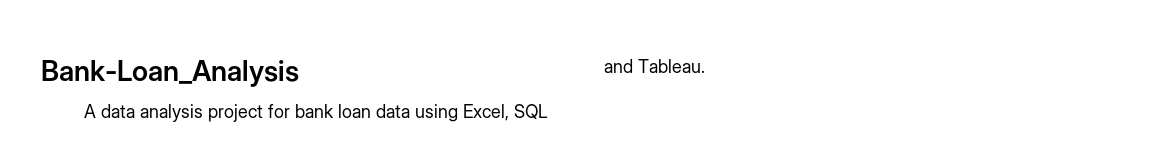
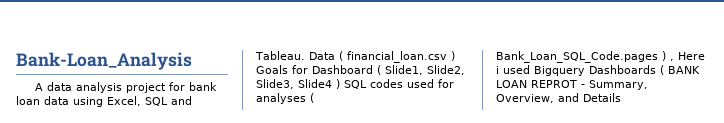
+ Data ( financial_loan.csv ) Goals for Dashboard ( Slide1, Slide2, Slide3, Slide4 ) SQL codes used for analyses ( Bank_Loan_SQL_Code.pages ) , Here i used Bigquery Dashboards ( BANK LOAN REPROT - Summary, Overview, and Details

